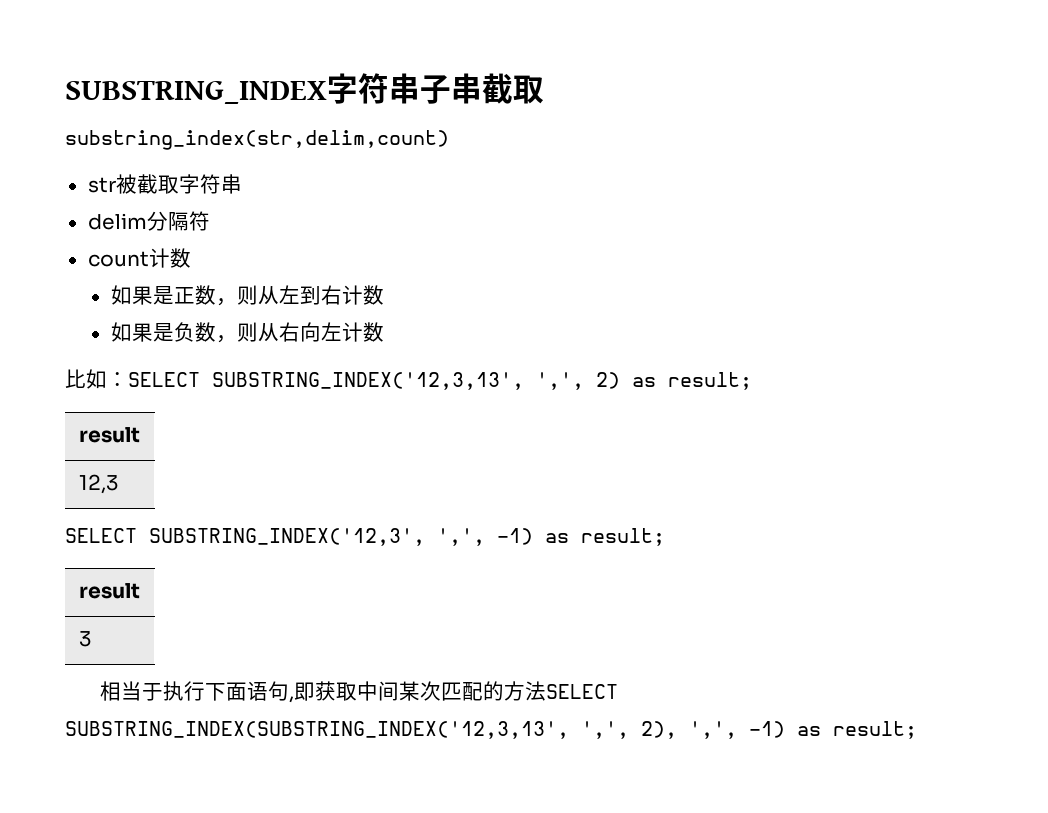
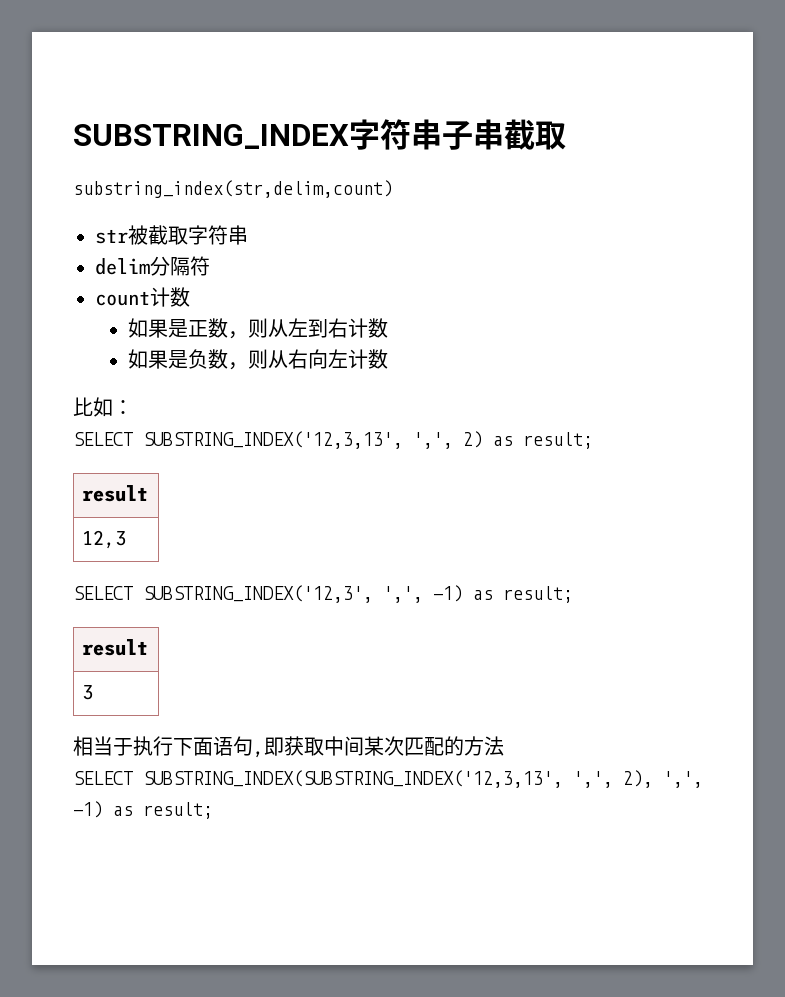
- 比如：SELECT SUBSTRING_INDEX('12,3,13', ',', 2) as result;
+ 比如：
+ SELECT SUBSTRING_INDEX('12,3,13', ',', 2) as result;
- 相当于执行下面语句,即获取中间某次匹配的方法SELECT SUBSTRING_INDEX(SUBSTRING_INDEX('12,3,13', ',', 2), ',', -1) as result;
+ 相当于执行下面语句,即获取中间某次匹配的方法
+ SELECT SUBSTRING_INDEX(SUBSTRING_INDEX('12,3,13', ',', 2), ',', -1) as result;

